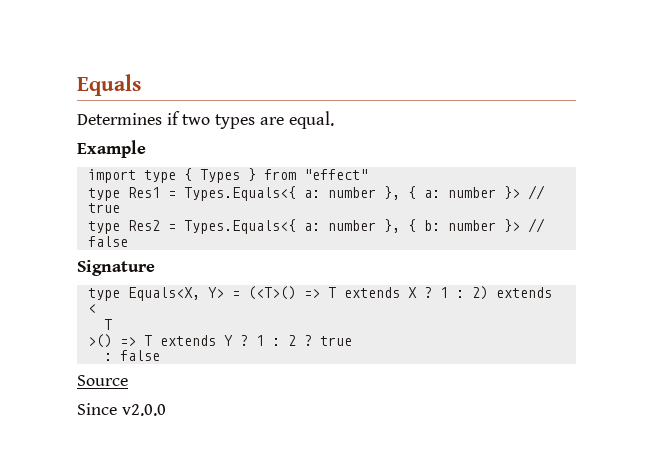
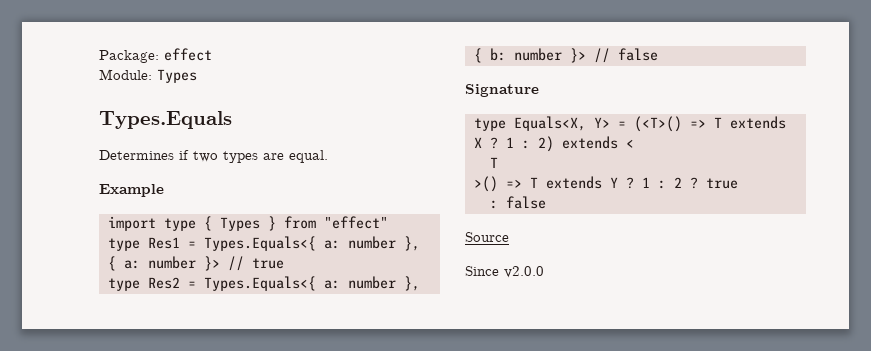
- Equals
+ Package: effect
+ Module: Types
+ Types.Equals

